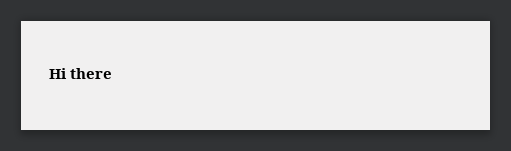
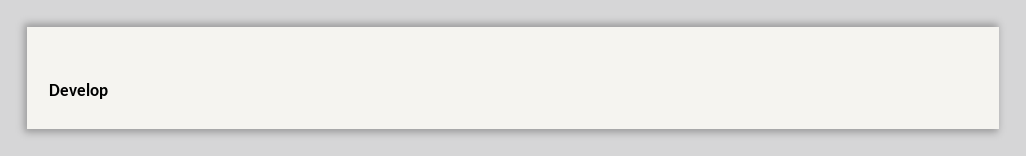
- Hi there
+ Develop

